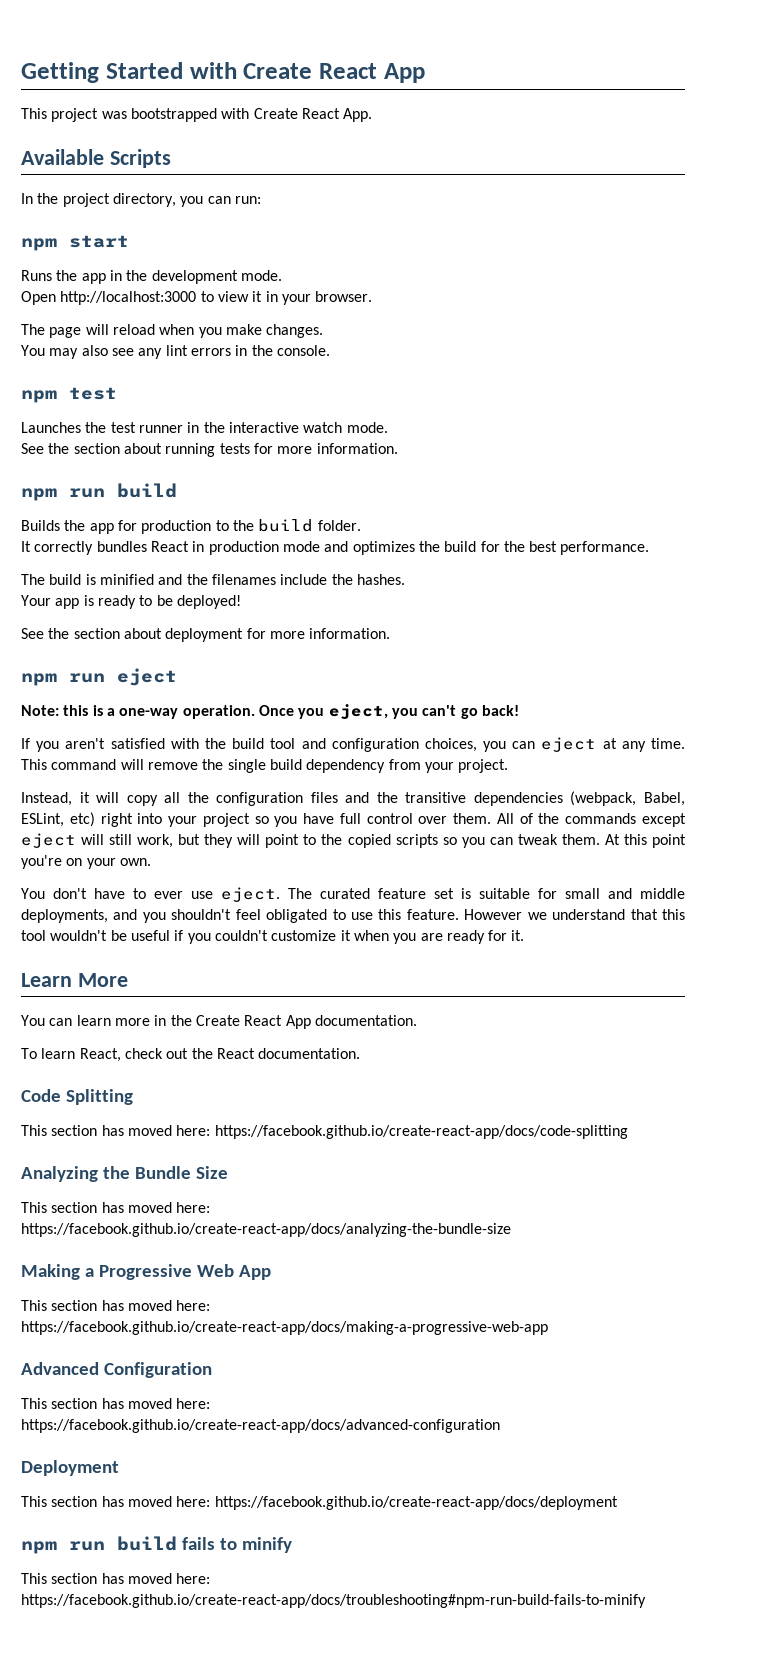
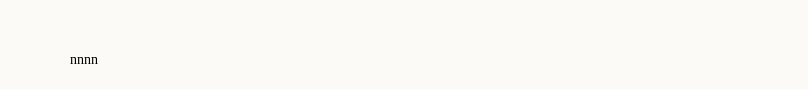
- Getting Started with Create React App
- This project was bootstrapped with Create React App.
- Available Scripts
- In the project directory, you can run:
- npm start
- Runs the app in the development mode.
- Open http://localhost:3000 to view it in your browser.
- The page will reload when you make changes.
- You may also see any lint errors in the console.
- npm test
- Launches the test runner in the interactive watch mode.
- See the section about running tests for more information.
- npm run build
- Builds the app for production to the build folder.
- It correctly bundles React in production mode and optimizes the build for the best performance.
- The build is minified and the filenames include the hashes.
- Your app is ready to be deployed!
- See the section about deployment for more information.
- npm run eject
- Note: this is a one-way operation. Once you eject, you can't go back!
- If you aren't satisfied with the build tool and configuration choices, you can eject at any time. This command will remove the single build dependency from your project.
- Instead, it will copy all the configuration files and the transitive dependencies (webpack, Babel, ESLint, etc) right into your project so you have full control over them. All of the commands except eject will still work, but they will point to the copied scripts so you can tweak them. At this point you're on your own.
- You don't have to ever use eject. The curated feature set is suitable for small and middle deployments, and you shouldn't feel obligated to use this feature. However we understand that this tool wouldn't be useful if you couldn't customize it when you are ready for it.
- Learn More
- You can learn more in the Create React App documentation.
- To learn React, check out the React documentation.
- Code Splitting
- This section has moved here: https://facebook.github.io/create-react-app/docs/code-splitting
- Analyzing the Bundle Size
- This section has moved here: https://facebook.github.io/create-react-app/docs/analyzing-the-bundle-size
- Making a Progressive Web App
- This section has moved here: https://facebook.github.io/create-react-app/docs/making-a-progressive-web-app
- Advanced Configuration
- This section has moved here: https://facebook.github.io/create-react-app/docs/advanced-configuration
- Deployment
- This section has moved here: https://facebook.github.io/create-react-app/docs/deployment
- npm run build fails to minify
- This section has moved here: https://facebook.github.io/create-react-app/docs/troubleshooting#npm-run-build-fails-to-minify
+ nnnn

